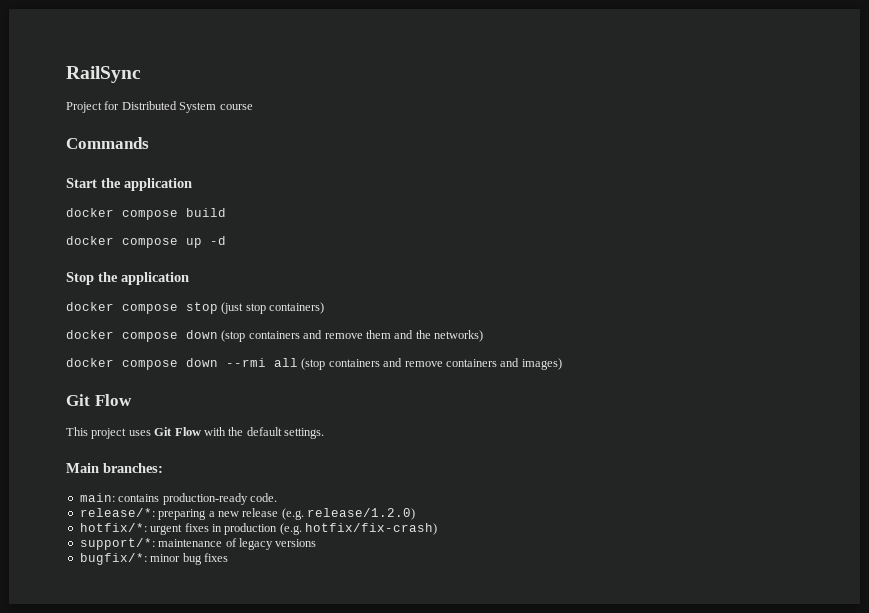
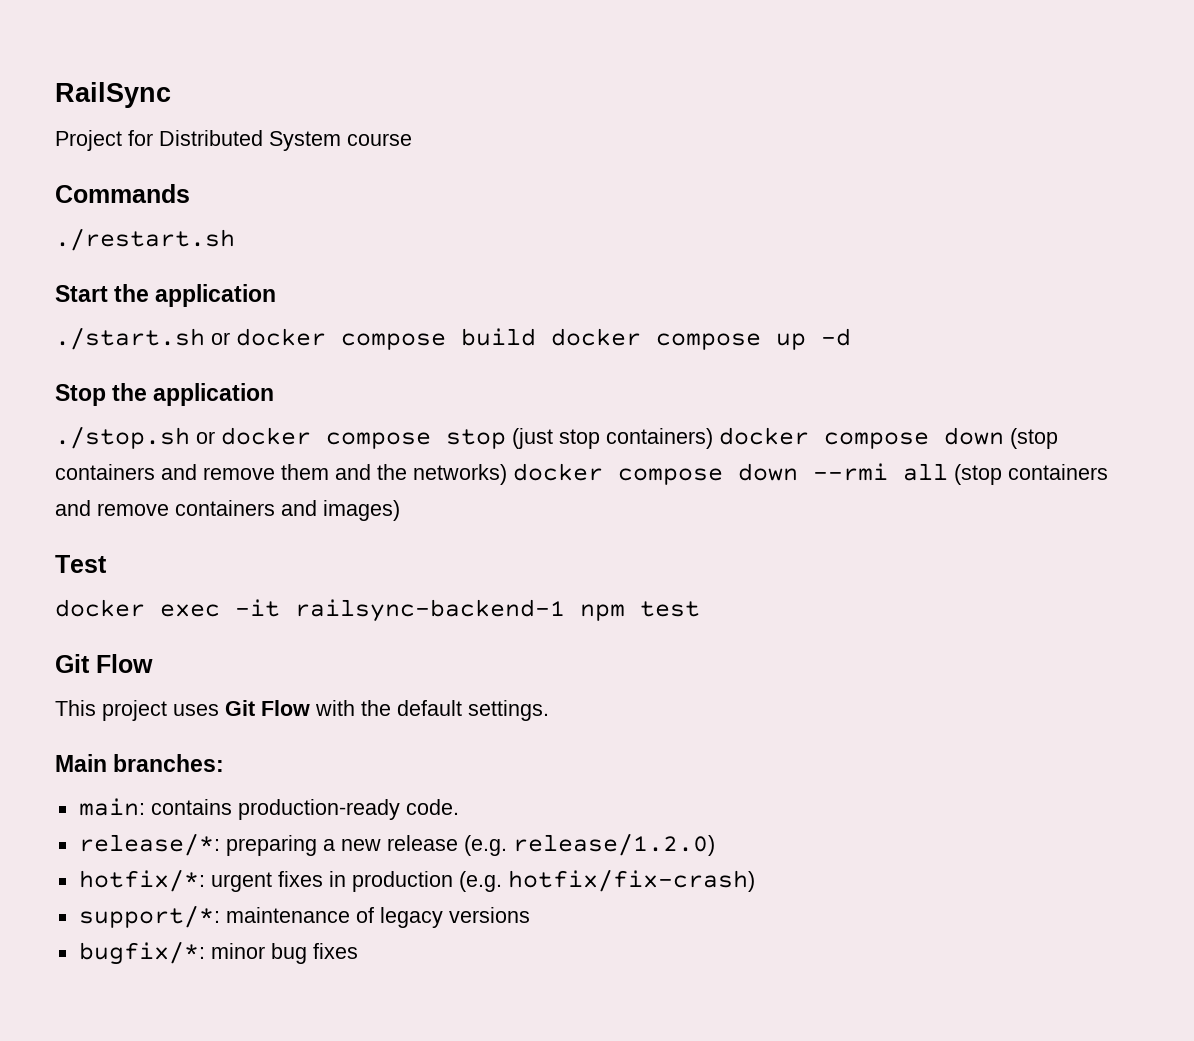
+ ./restart.sh
- docker compose build
- docker compose up -d
+ ./start.sh or docker compose build docker compose up -d
- docker compose stop (just stop containers)
- docker compose down (stop containers and remove them and the networks)
- docker compose down --rmi all (stop containers and remove containers and images)
+ ./stop.sh or docker compose stop (just stop containers) docker compose down (stop containers and remove them and the networks) docker compose down --rmi all (stop containers and remove containers and images)
+ Test
+ docker exec -it railsync-backend-1 npm test

